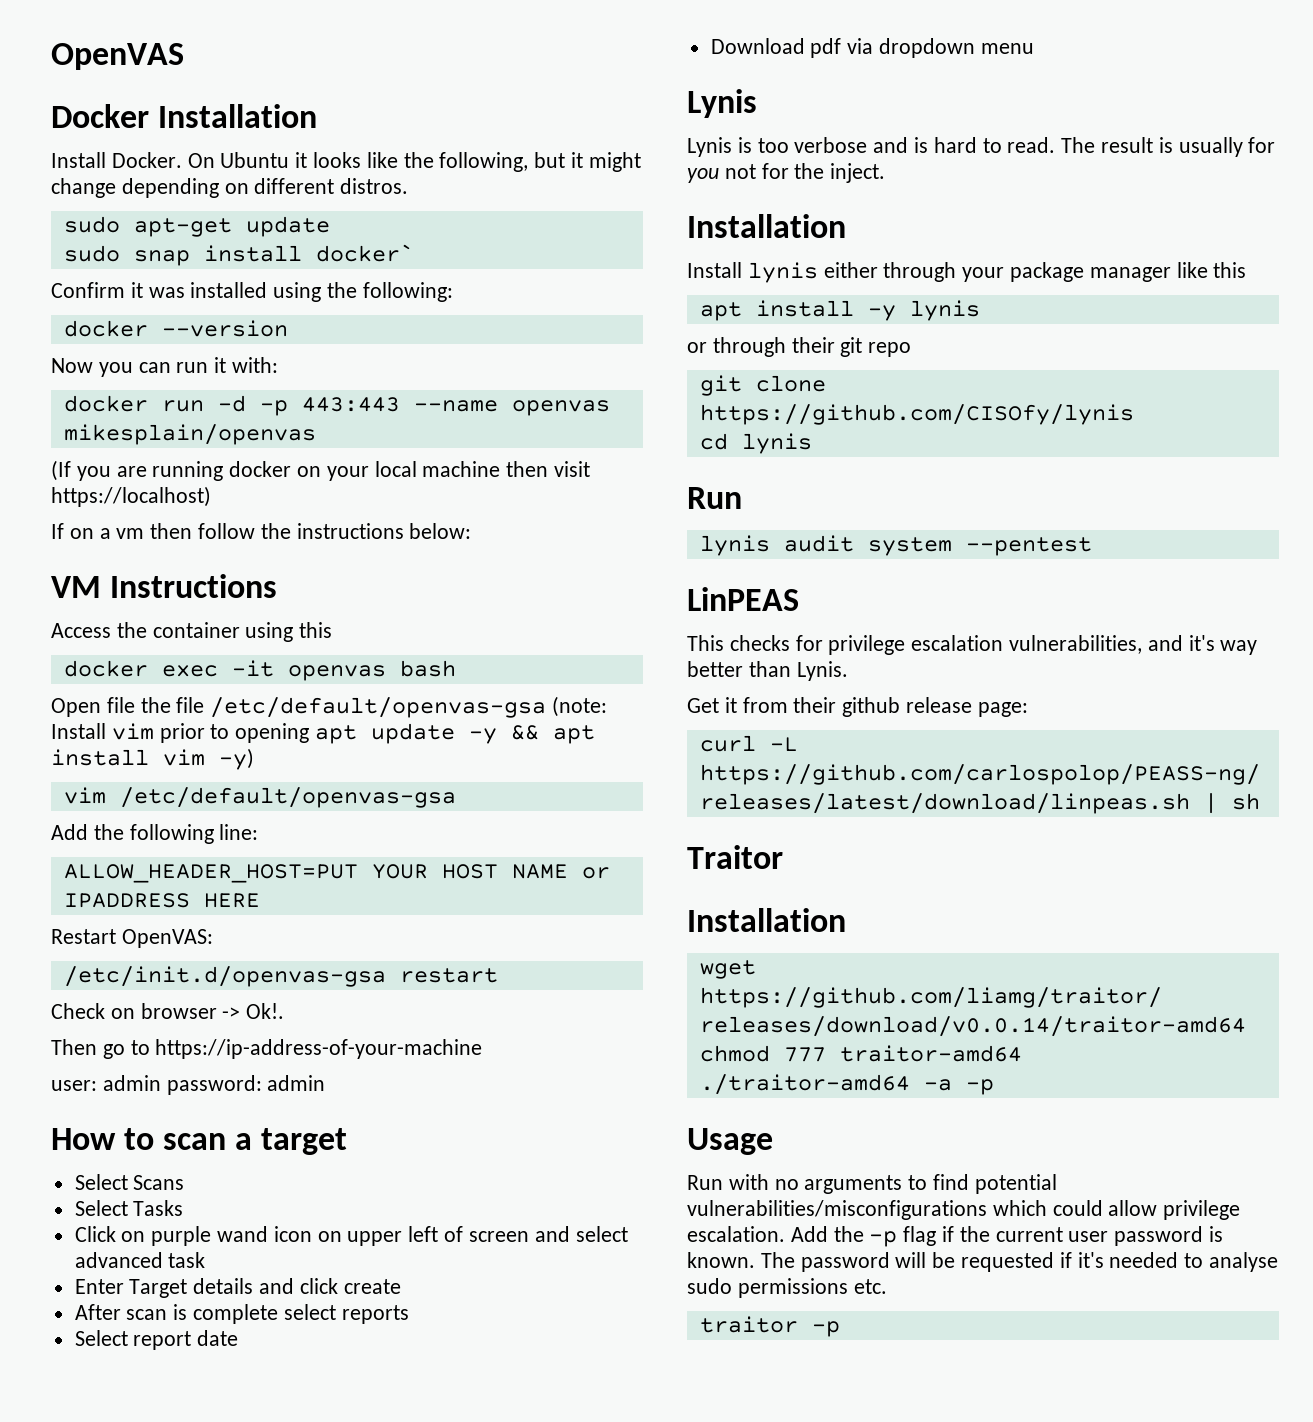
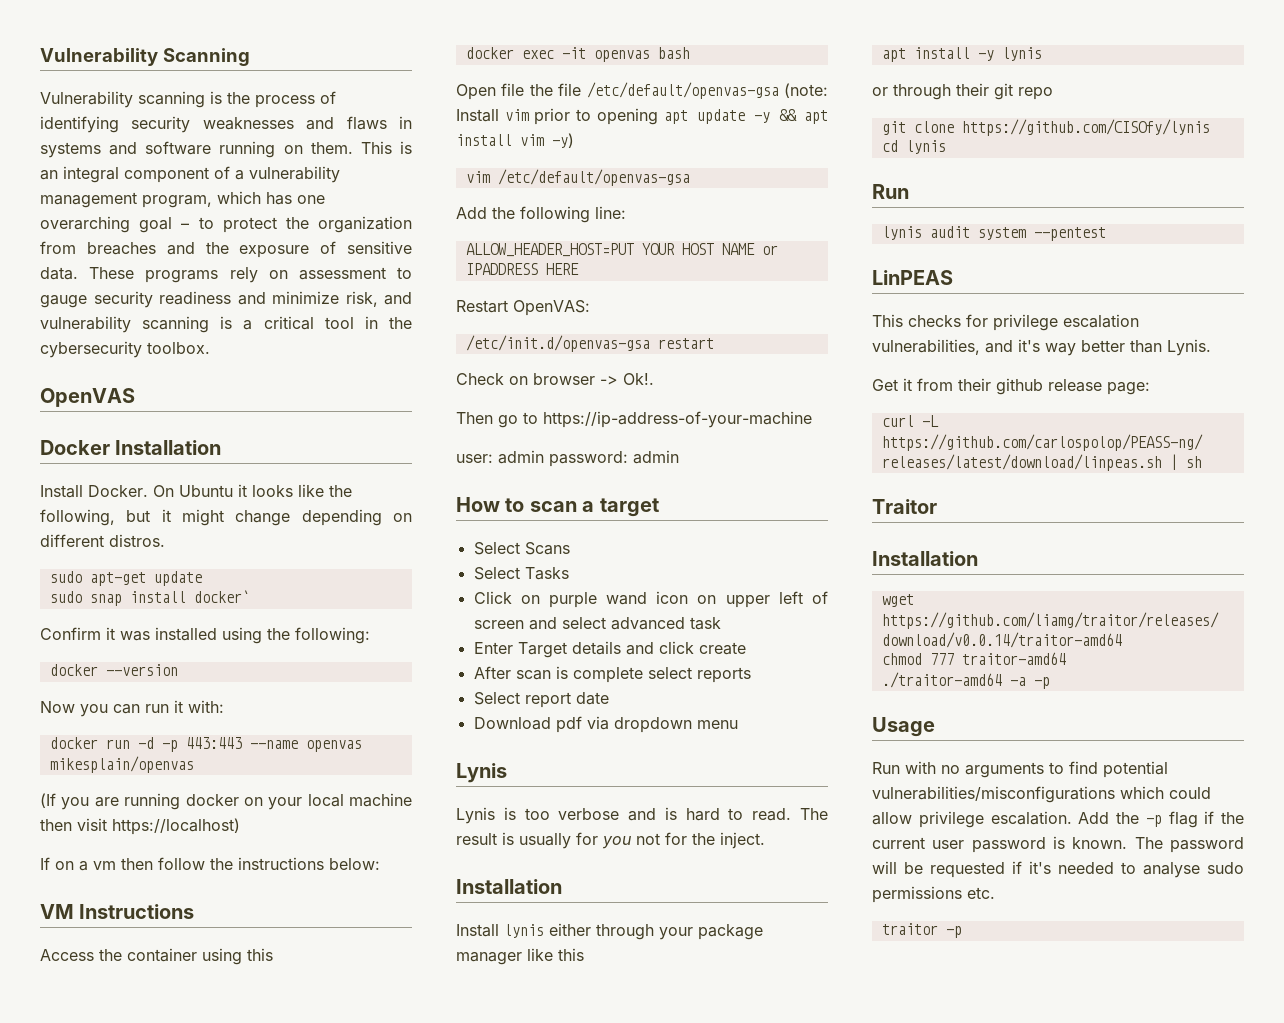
+ Vulnerability Scanning
+ Vulnerability scanning is the process of identifying security weaknesses and flaws in systems and software running on them. This is an integral component of a vulnerability management program, which has one overarching goal – to protect the organization from breaches and the exposure of sensitive data. These programs rely on assessment to gauge security readiness and minimize risk, and vulnerability scanning is a critical tool in the cybersecurity toolbox.

